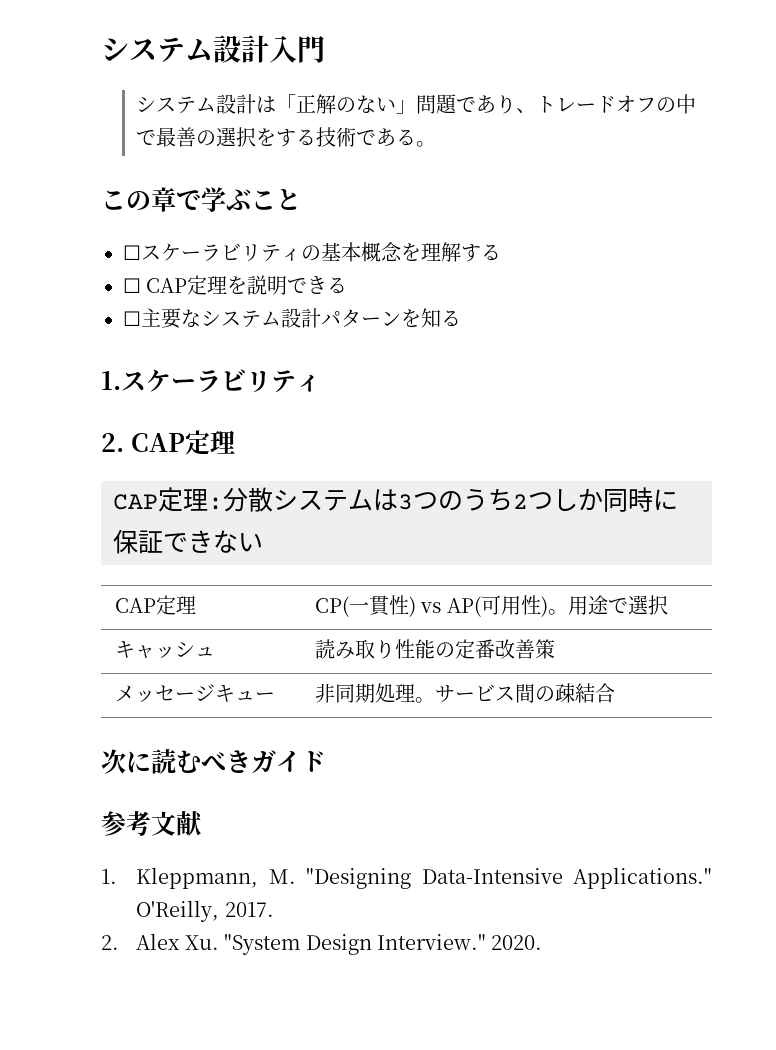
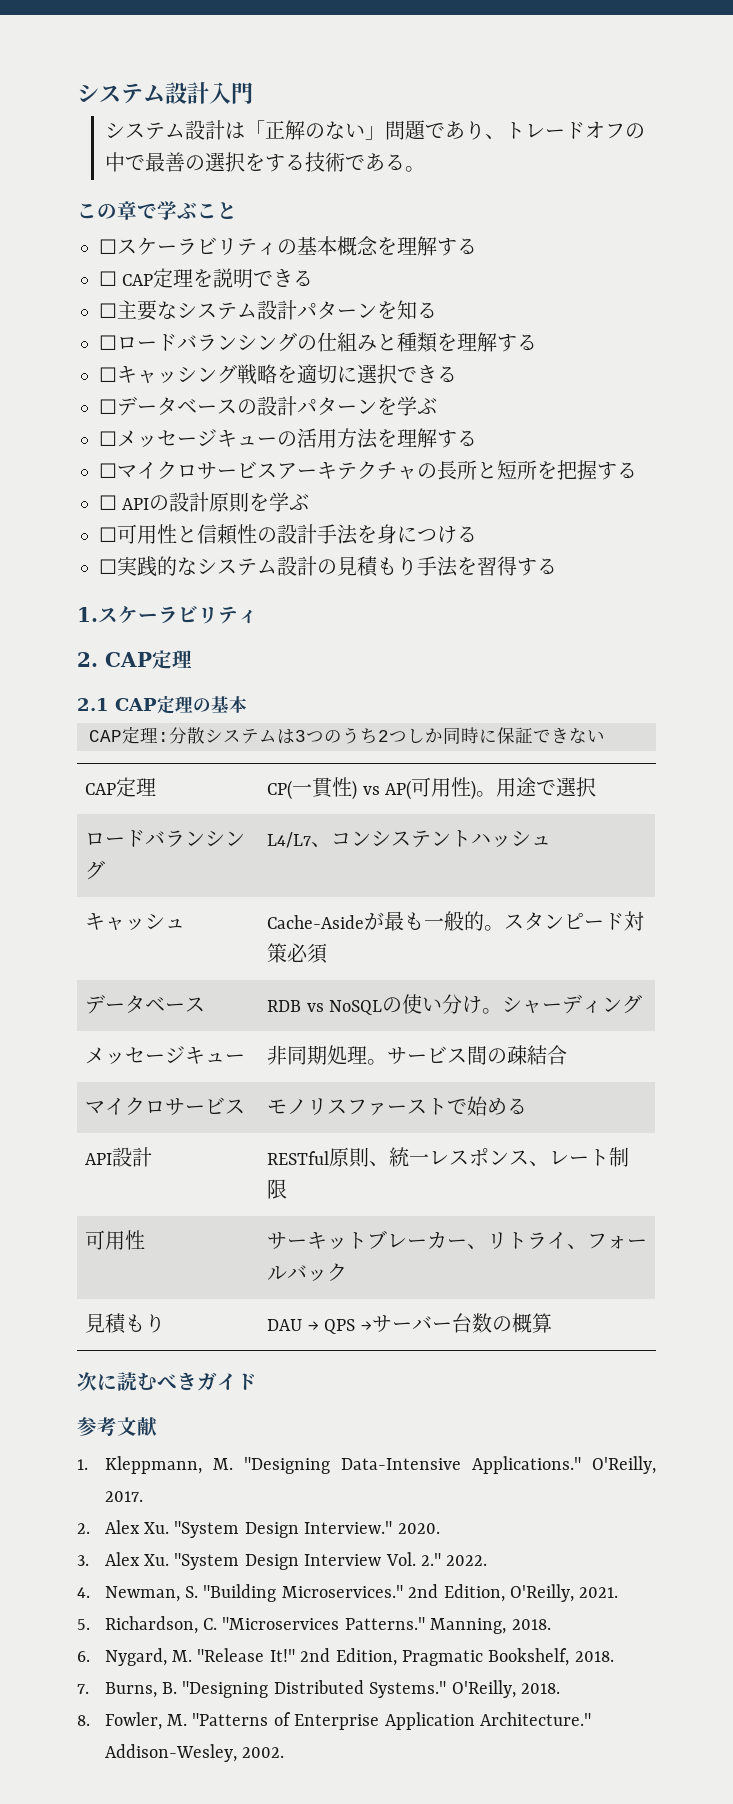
+ ☐ロードバランシングの仕組みと種類を理解する
+ ☐キャッシング戦略を適切に選択できる
+ ☐データベースの設計パターンを学ぶ
+ ☐メッセージキューの活用方法を理解する
+ ☐マイクロサービスアーキテクチャの長所と短所を把握する
+ ☐ APIの設計原則を学ぶ
+ ☐可用性と信頼性の設計手法を身につける
+ ☐実践的なシステム設計の見積もり手法を習得する
+ 2.1 CAP定理の基本
- キャッシュ | 読み取り性能の定番改善策
+ ロードバランシング | L4/L7、コンシステントハッシュ
+ キャッシュ | Cache-Asideが最も一般的。スタンピード対策必須
+ データベース | RDB vs NoSQLの使い分け。シャーディング
+ マイクロサービス | モノリスファーストで始める
+ API設計 | RESTful原則、統一レスポンス、レート制限
+ 可用性 | サーキットブレーカー、リトライ、フォールバック
+ 見積もり | DAU → QPS →サーバー台数の概算
+ 3. Alex Xu. "System Design Interview Vol. 2." 2022.
+ 4. Newman, S. "Building Microservices." 2nd Edition, O'Reilly, 2021.
+ 5. Richardson, C. "Microservices Patterns." Manning, 2018.
+ 6. Nygard, M. "Release It!" 2nd Edition, Pragmatic Bookshelf, 2018.
+ 7. Burns, B. "Designing Distributed Systems." O'Reilly, 2018.
+ 8. Fowler, M. "Patterns of Enterprise Application Architecture." Addison-Wesley, 2002.

